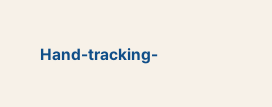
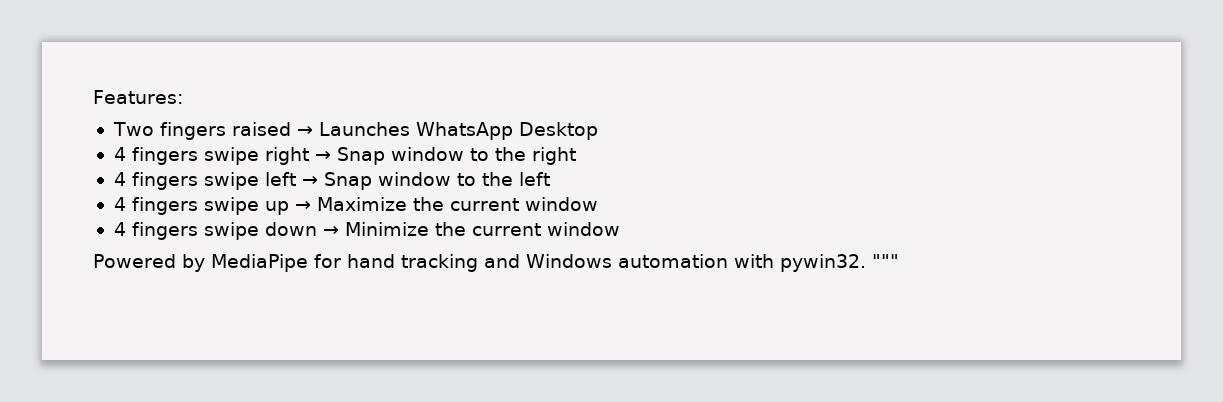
- Hand-tracking-
+ Features:
+ Two fingers raised → Launches WhatsApp Desktop
+ 4 fingers swipe right → Snap window to the right
+ 4 fingers swipe left → Snap window to the left
+ 4 fingers swipe up → Maximize the current window
+ 4 fingers swipe down → Minimize the current window
+ Powered by MediaPipe for hand tracking and Windows automation with pywin32. """

